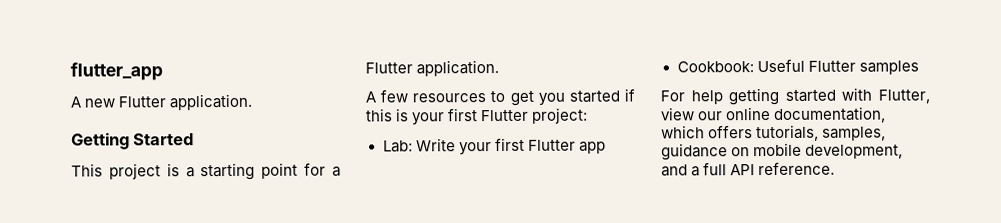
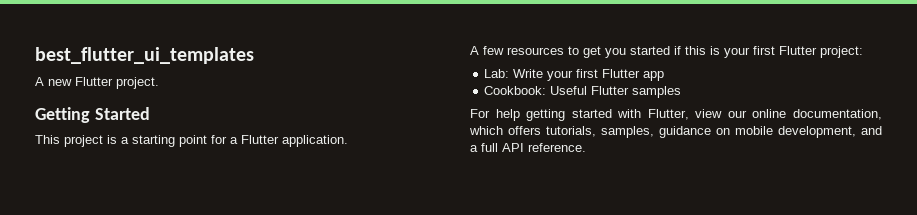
- flutter_app
+ best_flutter_ui_templates
- A new Flutter application.
+ A new Flutter project.

